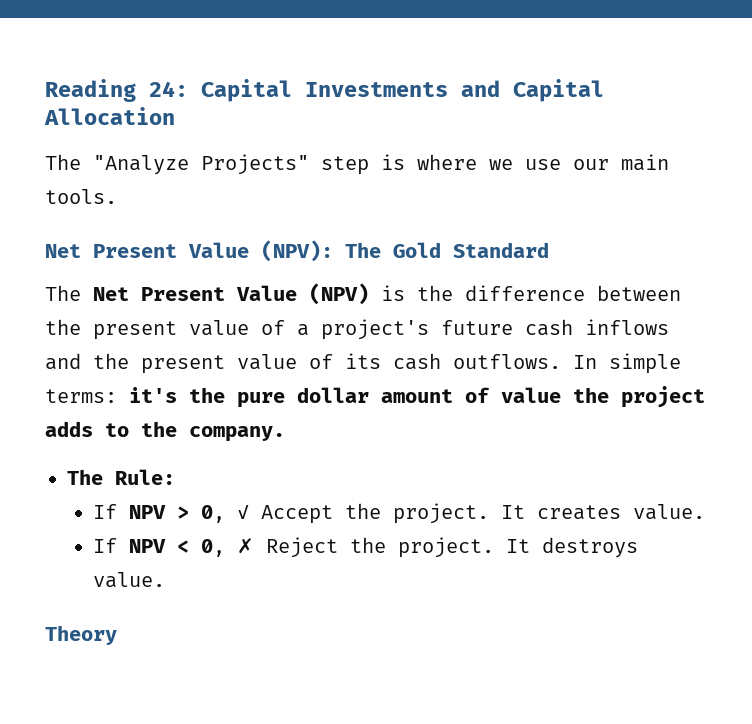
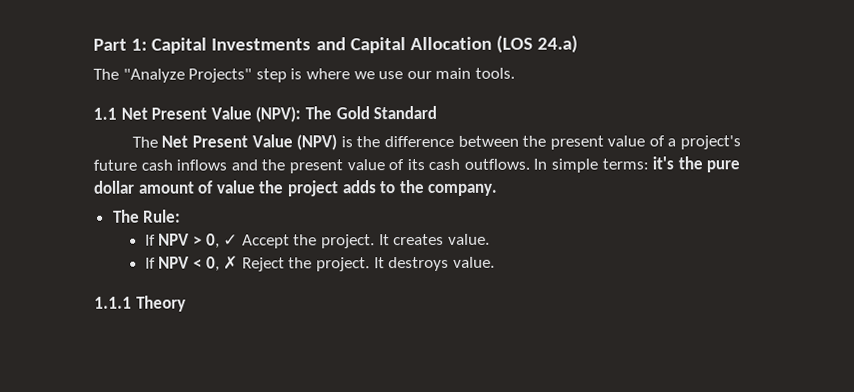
- Reading 24: Capital Investments and Capital Allocation
+ Part 1: Capital Investments and Capital Allocation (LOS 24.a)
- Net Present Value (NPV): The Gold Standard
+ 1.1 Net Present Value (NPV): The Gold Standard
- Theory
+ 1.1.1 Theory

